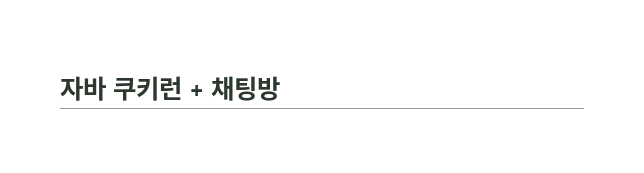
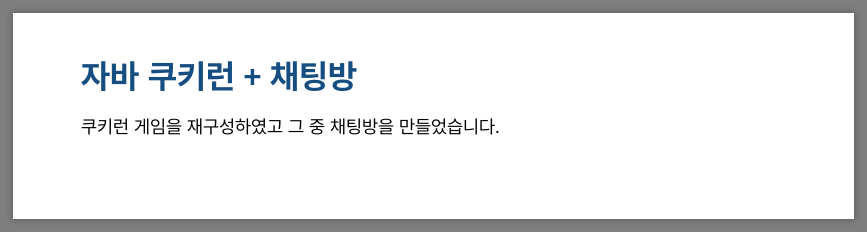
+ 쿠키런 게임을 재구성하였고 그 중 채팅방을 만들었습니다.

